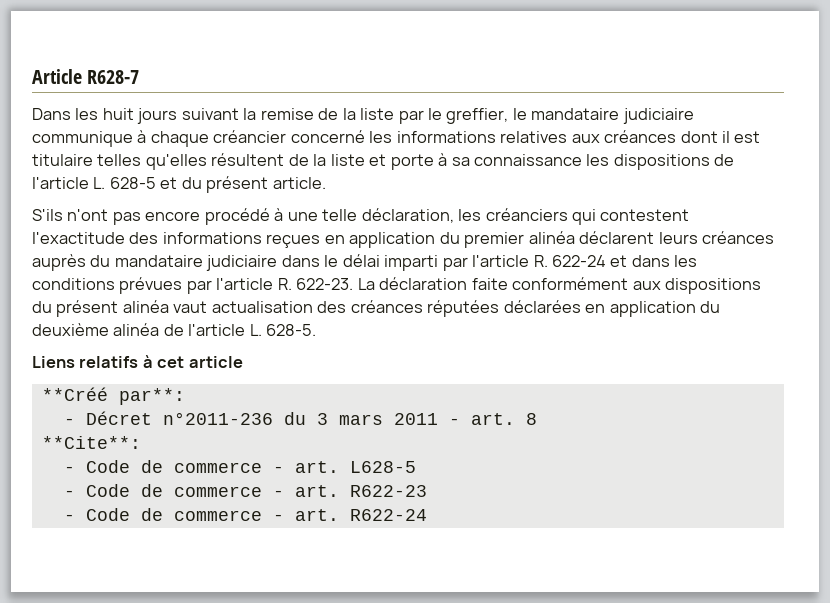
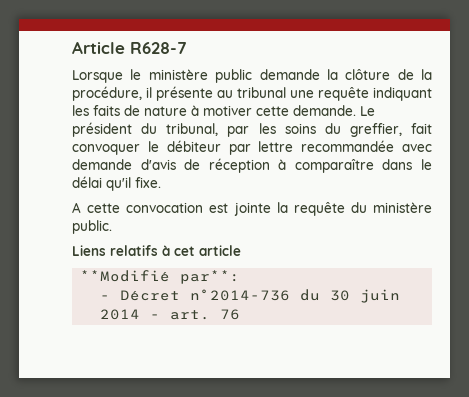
- Dans les huit jours suivant la remise de la liste par le greffier, le mandataire judiciaire communique à chaque créancier concerné les informations relatives aux créances dont il est titulaire telles qu'elles résultent de la liste et porte à sa connaissance les dispositions de l'article L. 628-5 et du présent article.
- S'ils n'ont pas encore procédé à une telle déclaration, les créanciers qui contestent l'exactitude des informations reçues en application du premier alinéa déclarent leurs créances auprès du mandataire judiciaire dans le délai imparti par l'article R. 622-24 et dans les conditions prévues par l'article R. 622-23. La déclaration faite conformément aux dispositions du présent alinéa vaut actualisation des créances réputées déclarées en application du deuxième alinéa de l'article L. 628-5.
+ Lorsque le ministère public demande la clôture de la procédure, il présente au tribunal une requête indiquant les faits de nature à motiver cette demande. Le président du tribunal, par les soins du greffier, fait convoquer le débiteur par lettre recommandée avec demande d'avis de réception à comparaître dans le délai qu'il fixe.
+ A cette convocation est jointe la requête du ministère public.
- **Créé par**:
+ **Modifié par**:
- - Décret n°2011-236 du 3 mars 2011 - art. 8
- **Cite**:
- - Code de commerce - art. L628-5
- - Code de commerce - art. R622-23
- - Code de commerce - art. R622-24
+ - Décret n°2014-736 du 30 juin 2014 - art. 76

